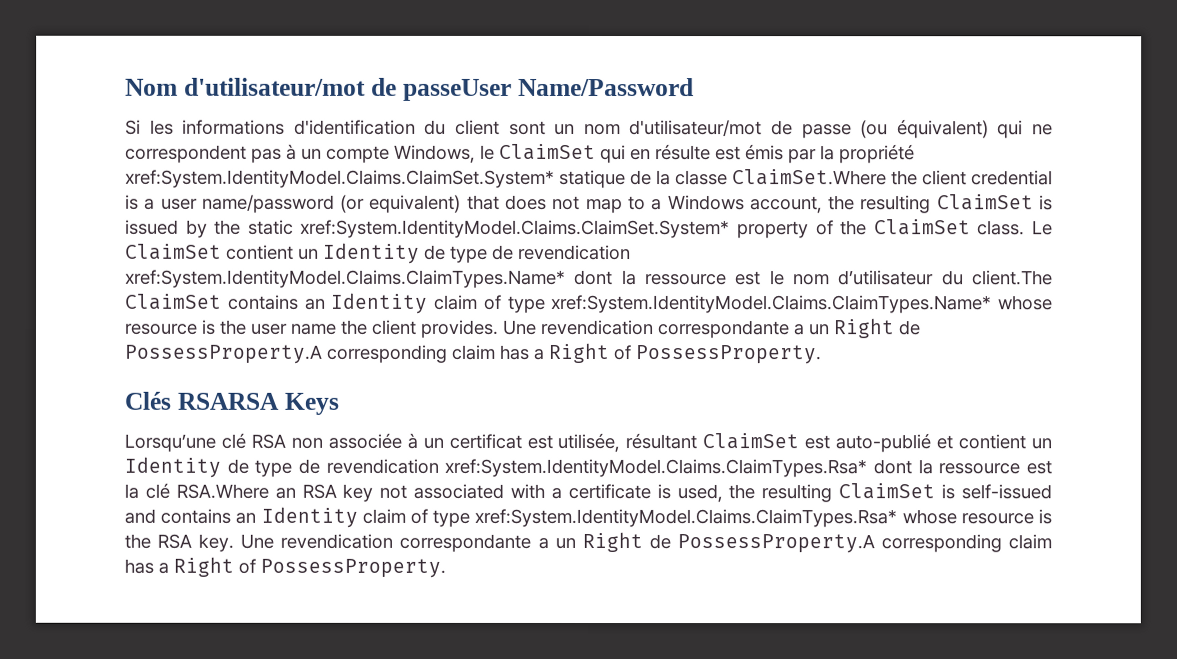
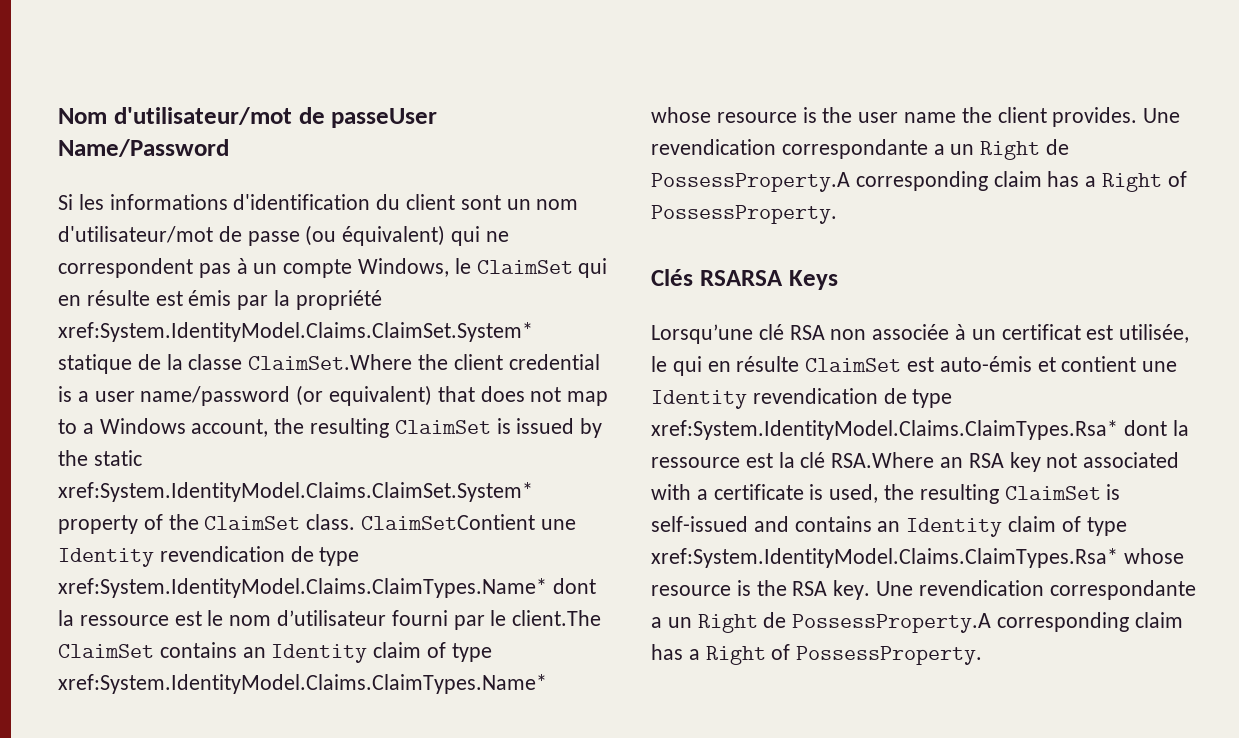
- Le ClaimSet contient un Identity de type de revendication xref:System.IdentityModel.Claims.ClaimTypes.Name* dont la ressource est le nom d’utilisateur du client.The ClaimSet contains an Identity claim of type xref:System.IdentityModel.Claims.ClaimTypes.Name* whose resource is the user name the client provides.
+ ClaimSetContient une Identity revendication de type xref:System.IdentityModel.Claims.ClaimTypes.Name* dont la ressource est le nom d’utilisateur fourni par le client.The ClaimSet contains an Identity claim of type xref:System.IdentityModel.Claims.ClaimTypes.Name* whose resource is the user name the client provides.
- Lorsqu’une clé RSA non associée à un certificat est utilisée, résultant ClaimSet est auto-publié et contient un Identity de type de revendication xref:System.IdentityModel.Claims.ClaimTypes.Rsa* dont la ressource est la clé RSA.Where an RSA key not associated with a certificate is used, the resulting ClaimSet is self-issued and contains an Identity claim of type xref:System.IdentityModel.Claims.ClaimTypes.Rsa* whose resource is the RSA key.
+ Lorsqu’une clé RSA non associée à un certificat est utilisée, le qui en résulte ClaimSet est auto-émis et contient une Identity revendication de type xref:System.IdentityModel.Claims.ClaimTypes.Rsa* dont la ressource est la clé RSA.Where an RSA key not associated with a certificate is used, the resulting ClaimSet is self-issued and contains an Identity claim of type xref:System.IdentityModel.Claims.ClaimTypes.Rsa* whose resource is the RSA key.

